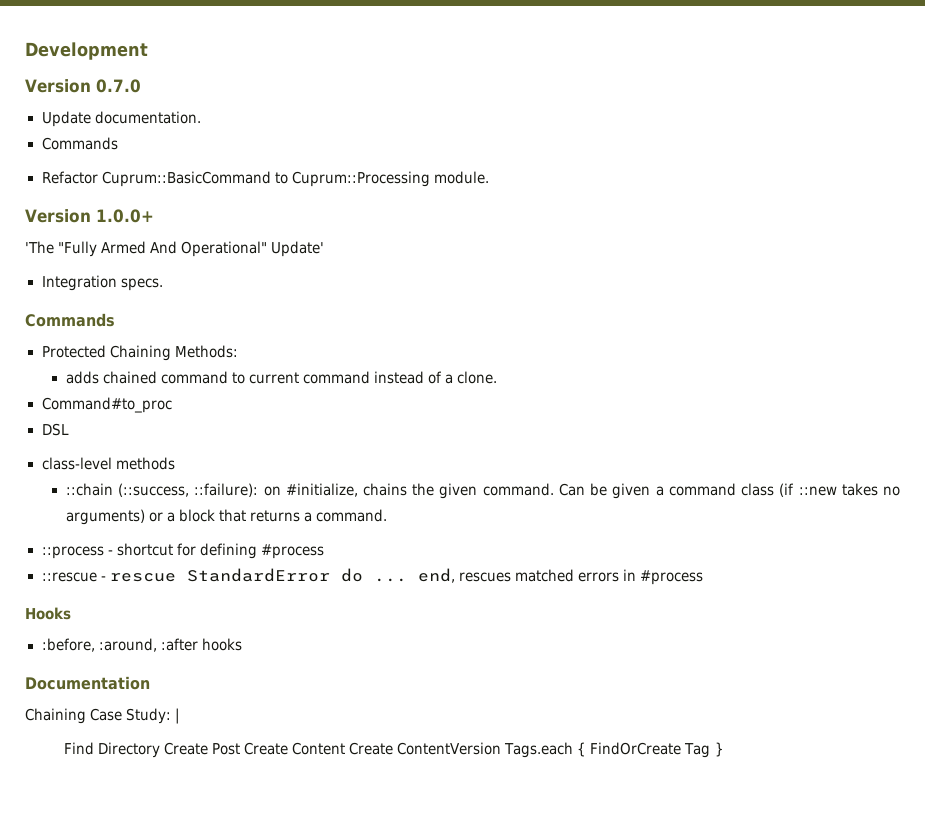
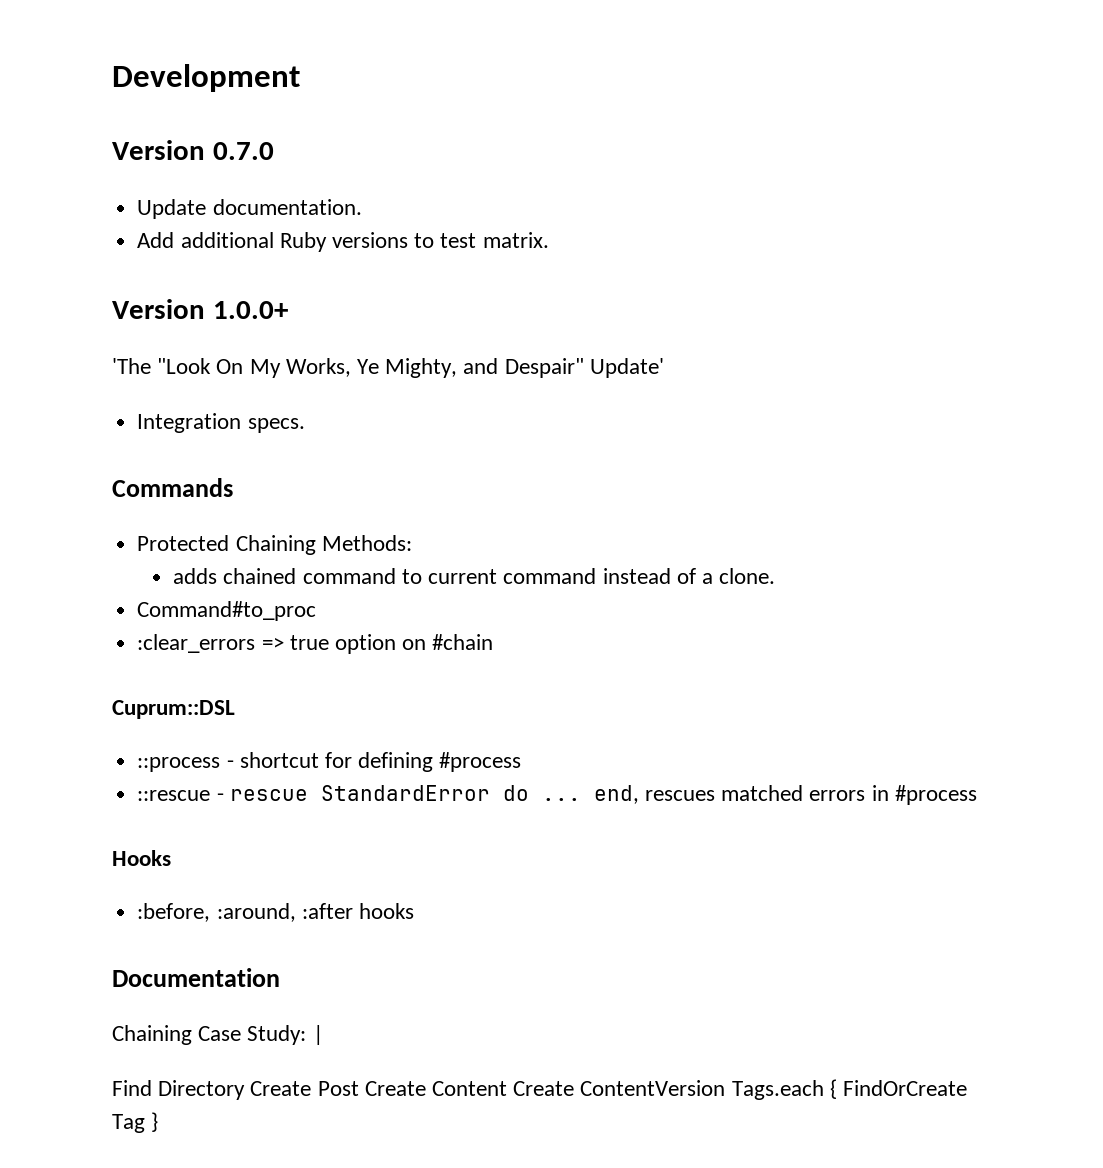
  Update documentation.
- Commands
- Refactor Cuprum::BasicCommand to Cuprum::Processing module.
+ Add additional Ruby versions to test matrix.
  Version 1.0.0+
- 'The "Fully Armed And Operational" Update'
+ 'The "Look On My Works, Ye Mighty, and Despair" Update'
- DSL
- class-level methods
- ::chain (::success, ::failure): on #initialize, chains the given command. Can be given a command class (if ::new takes no arguments) or a block that returns a command.
+ :clear_errors => true option on #chain
+ Cuprum::DSL

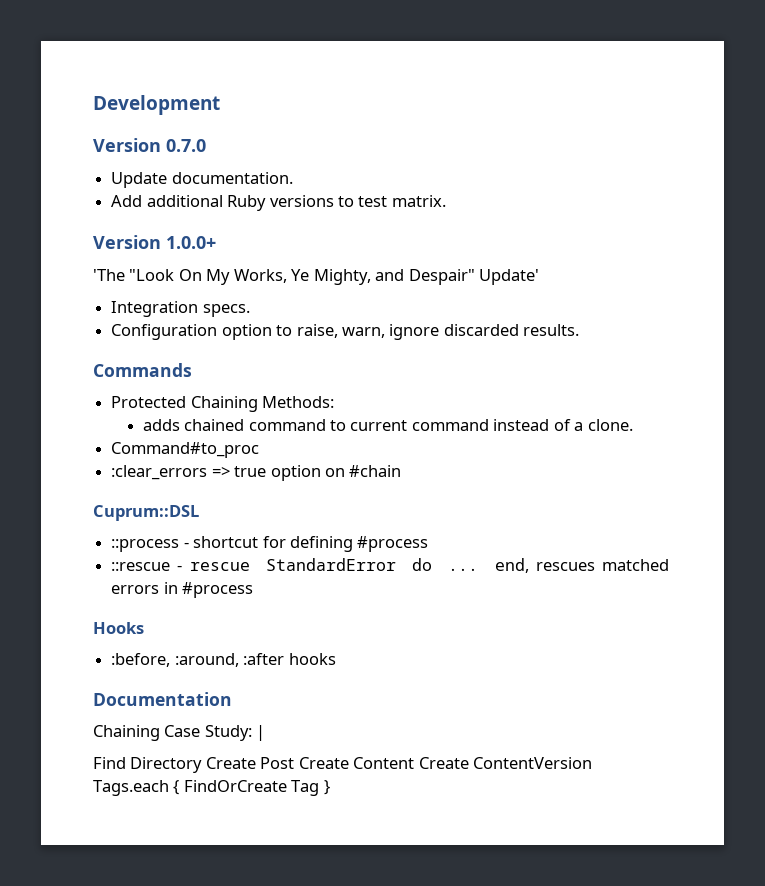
+ Configuration option to raise, warn, ignore discarded results.

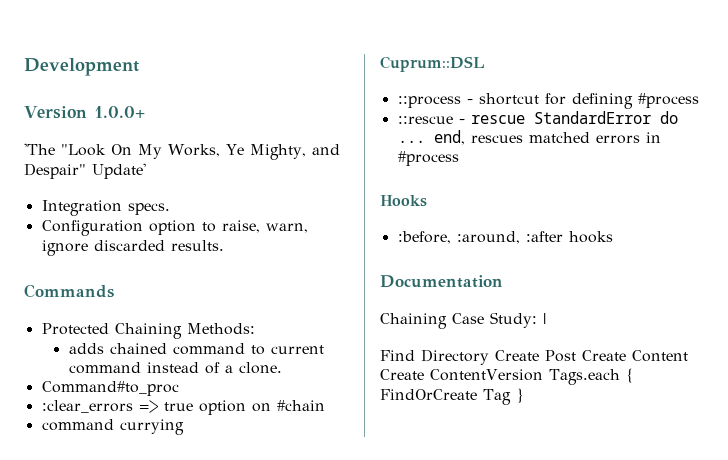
- Version 0.7.0
- Update documentation.
- Add additional Ruby versions to test matrix.
+ command currying

